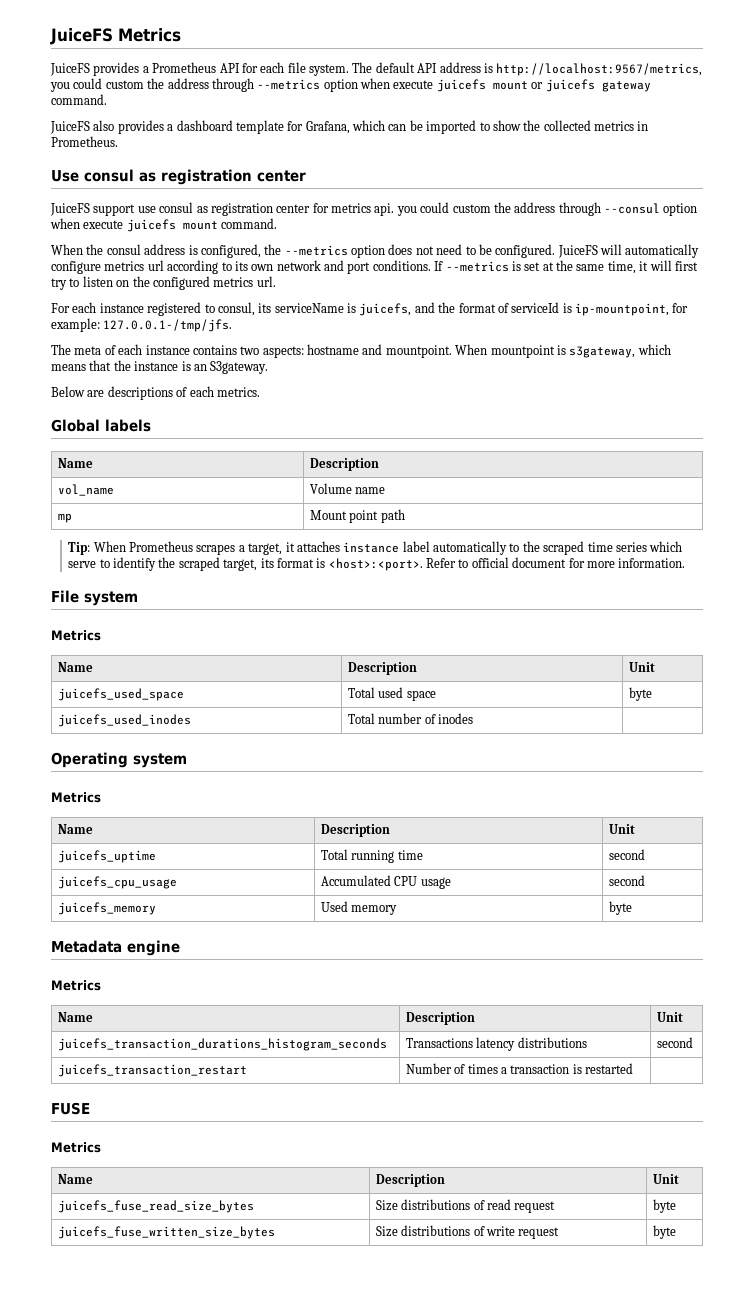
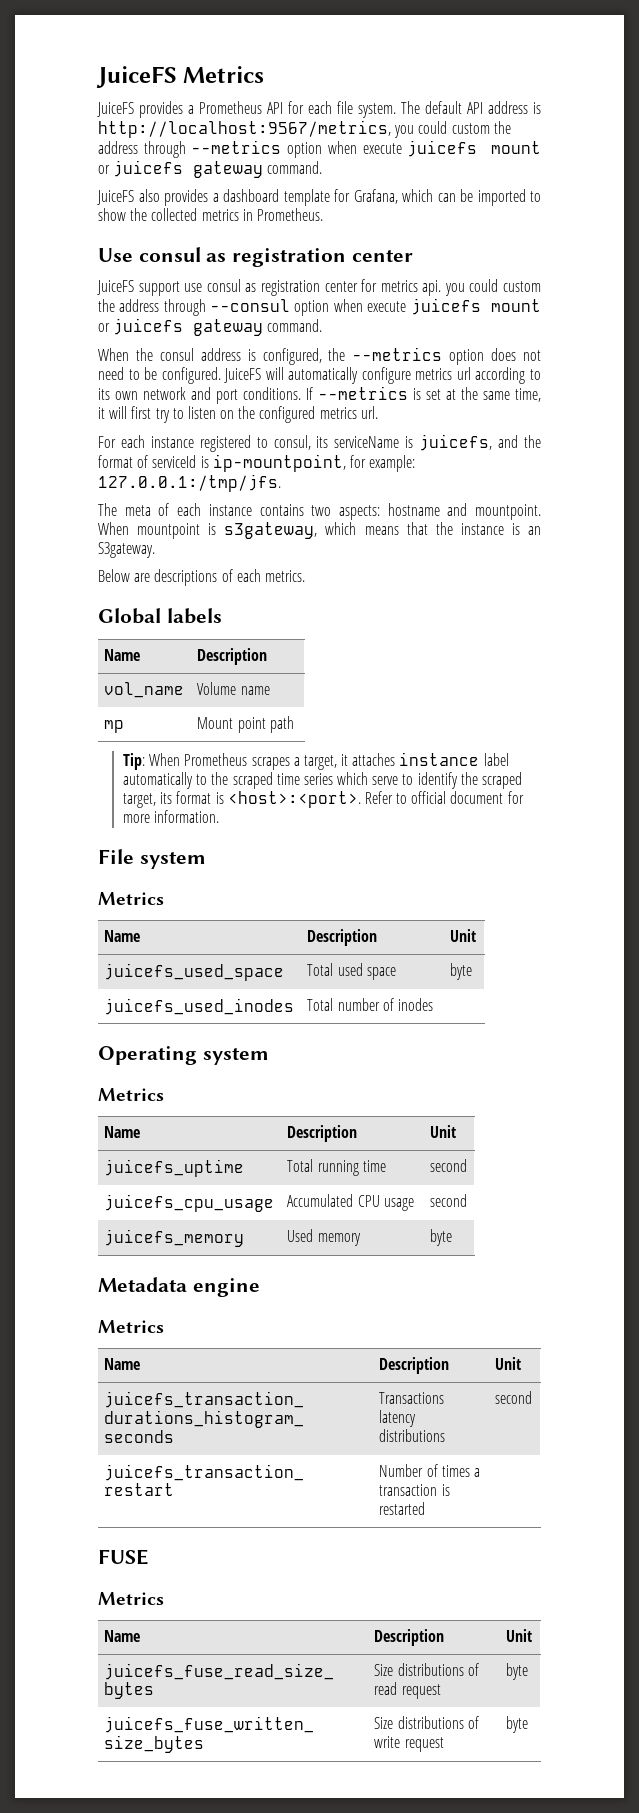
- JuiceFS support use consul as registration center for metrics api. you could custom the address through --consul option when execute juicefs mount command.
+ JuiceFS support use consul as registration center for metrics api. you could custom the address through --consul option when execute juicefs mount or juicefs gateway command.
- For each instance registered to consul, its serviceName is juicefs, and the format of serviceId is ip-mountpoint, for example: 127.0.0.1-/tmp/jfs.
+ For each instance registered to consul, its serviceName is juicefs, and the format of serviceId is ip-mountpoint, for example: 127.0.0.1:/tmp/jfs.

